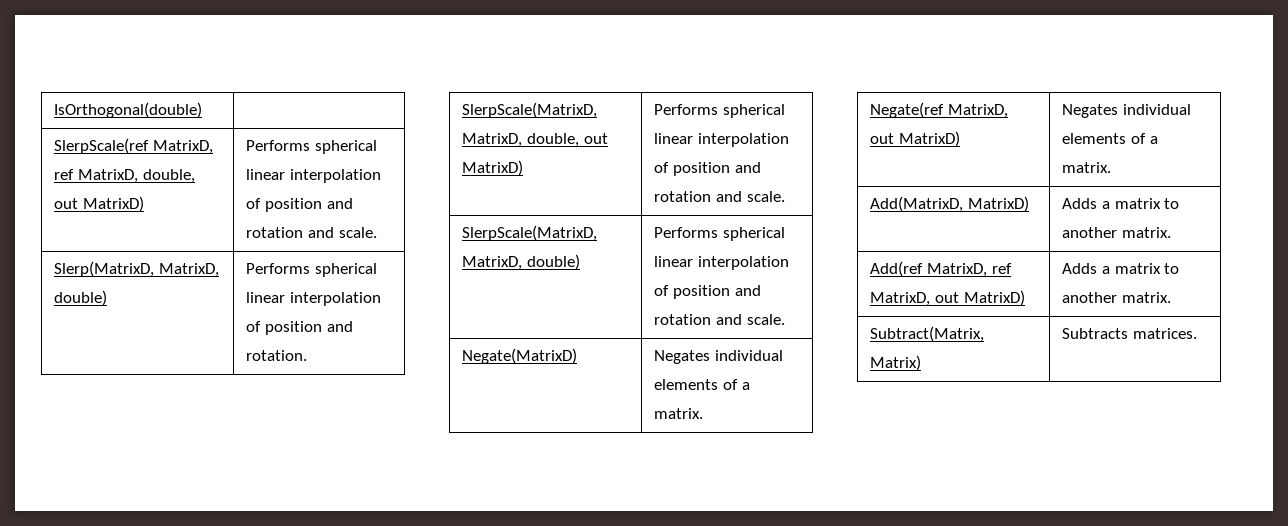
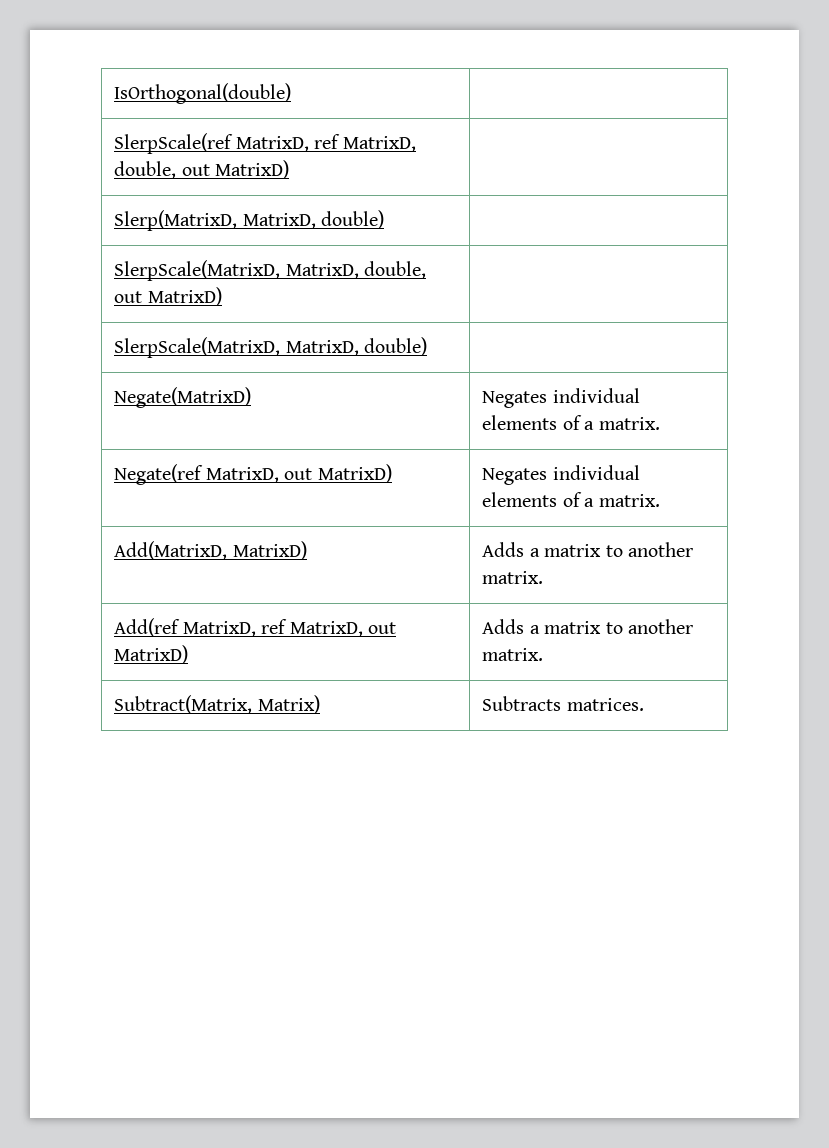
- SlerpScale(ref MatrixD, ref MatrixD, double, out MatrixD) | Performs spherical linear interpolation of position and rotation and scale.
- Slerp(MatrixD, MatrixD, double) | Performs spherical linear interpolation of position and rotation.
+ SlerpScale(ref MatrixD, ref MatrixD, double, out MatrixD) |
+ Slerp(MatrixD, MatrixD, double) |
- SlerpScale(MatrixD, MatrixD, double, out MatrixD) | Performs spherical linear interpolation of position and rotation and scale.
- SlerpScale(MatrixD, MatrixD, double) | Performs spherical linear interpolation of position and rotation and scale.
+ SlerpScale(MatrixD, MatrixD, double, out MatrixD) |
+ SlerpScale(MatrixD, MatrixD, double) |

